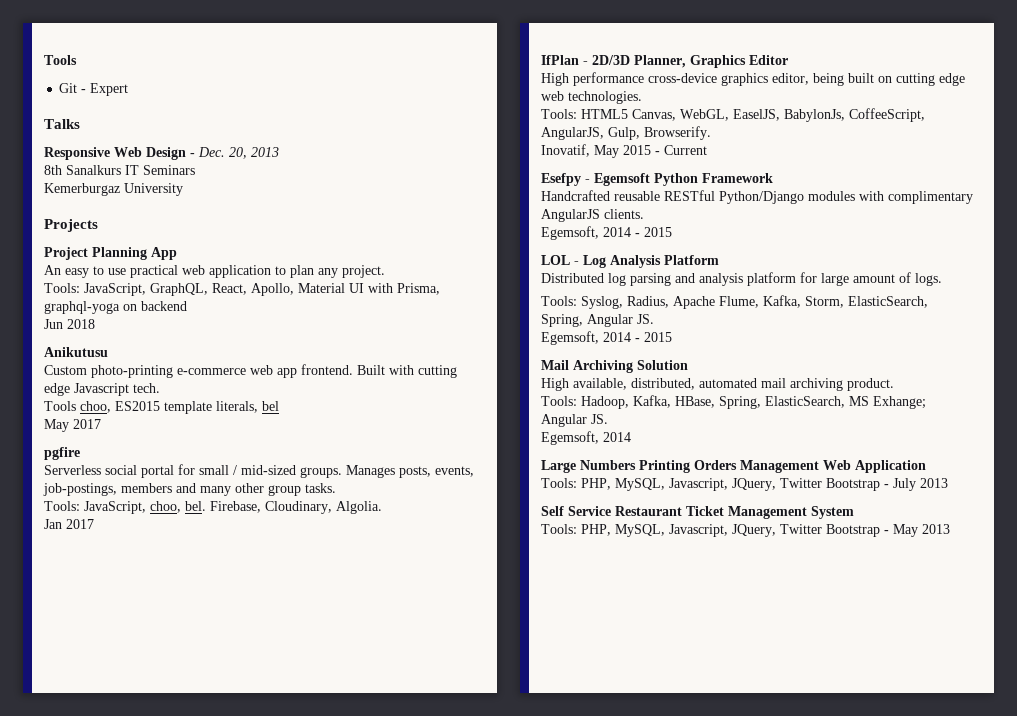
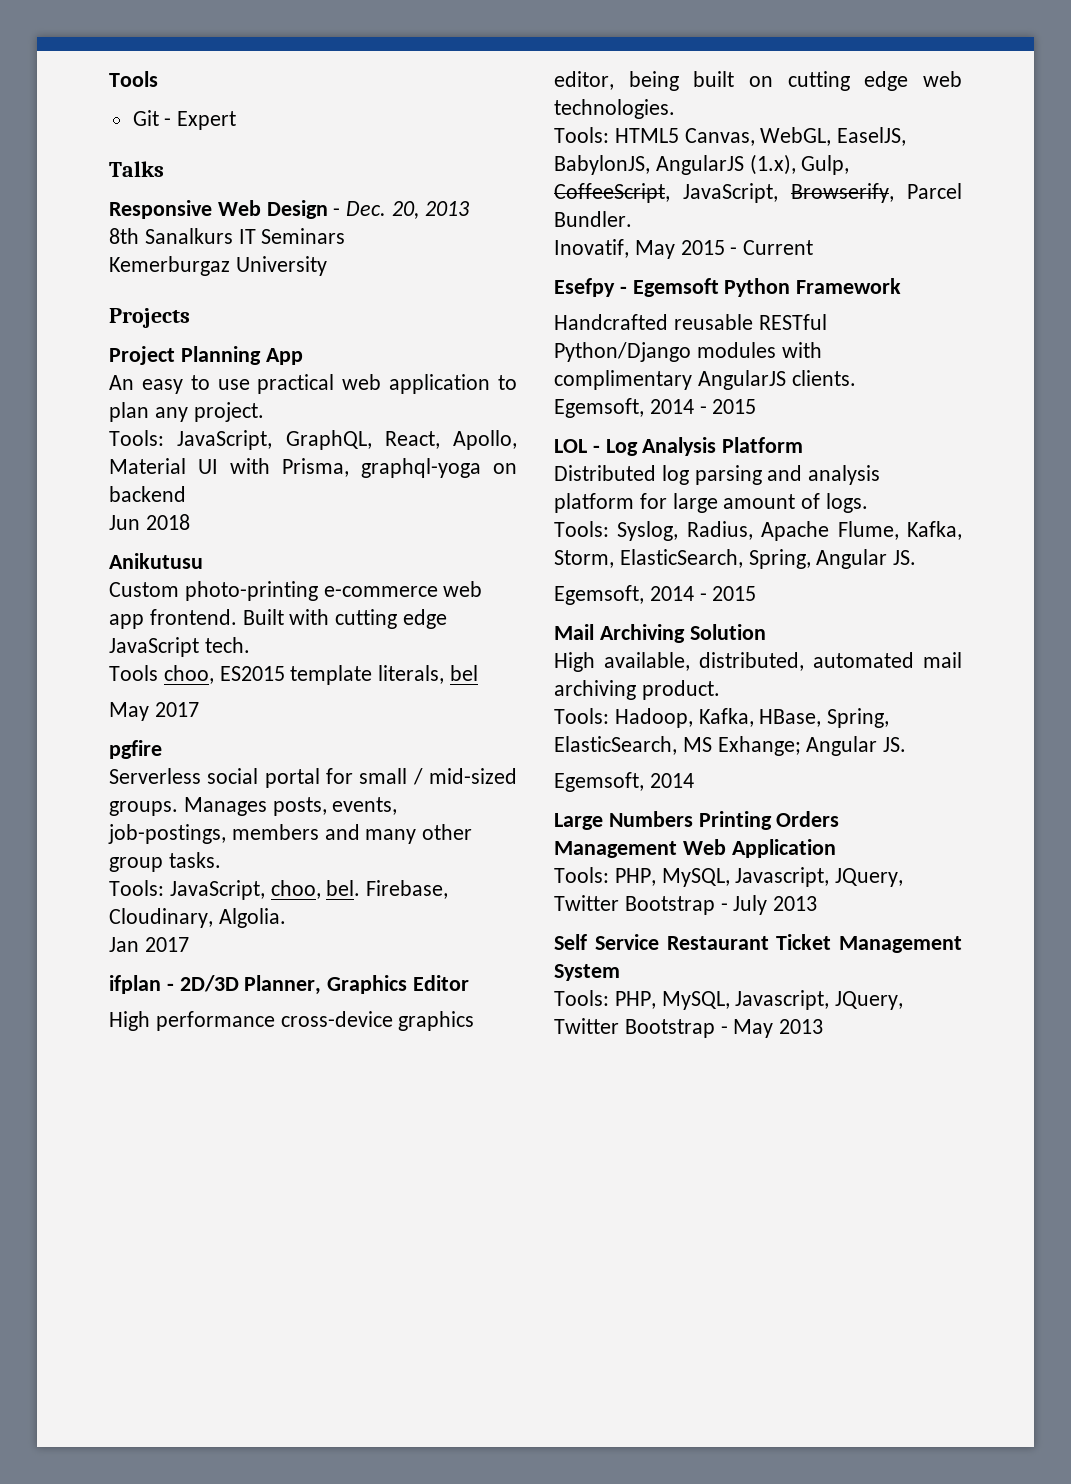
- Built with cutting edge Javascript tech.
+ Built with cutting edge JavaScript tech.
- IfPlan - 2D/3D Planner, Graphics Editor
+ ifplan - 2D/3D Planner, Graphics Editor
- Tools: HTML5 Canvas, WebGL, EaselJS, BabylonJs, CoffeeScript, AngularJS, Gulp, Browserify.
+ Tools: HTML5 Canvas, WebGL, EaselJS, BabylonJS, AngularJS (1.x), Gulp, CoffeeScript, JavaScript, Browserify, Parcel Bundler.

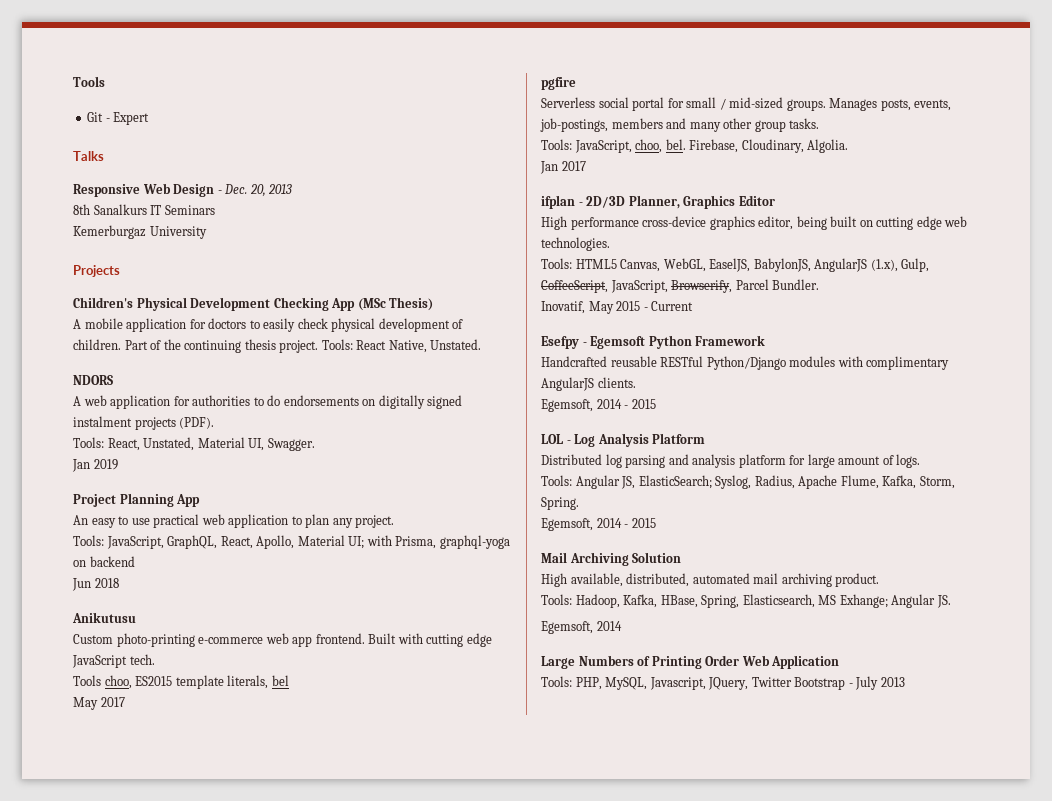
+ Children's Physical Development Checking App (MSc Thesis)
+ A mobile application for doctors to easily check physical development of children. Part of the continuing thesis project. Tools: React Native, Unstated.
+ NDORS
+ A web application for authorities to do endorsements on digitally signed instalment projects (PDF).
+ Tools: React, Unstated, Material UI, Swagger.
+ Jan 2019
- Tools: JavaScript, GraphQL, React, Apollo, Material UI with Prisma, graphql-yoga on backend
+ Tools: JavaScript, GraphQL, React, Apollo, Material UI; with Prisma, graphql-yoga on backend
- Tools: Syslog, Radius, Apache Flume, Kafka, Storm, ElasticSearch, Spring, Angular JS.
+ Tools: Angular JS, ElasticSearch; Syslog, Radius, Apache Flume, Kafka, Storm, Spring.
- Tools: Hadoop, Kafka, HBase, Spring, ElasticSearch, MS Exhange; Angular JS.
+ Tools: Hadoop, Kafka, HBase, Spring, Elasticsearch, MS Exhange; Angular JS.
- Large Numbers Printing Orders Management Web Application
+ Large Numbers of Printing Order Web Application
- Self Service Restaurant Ticket Management System
- Tools: PHP, MySQL, Javascript, JQuery, Twitter Bootstrap - May 2013

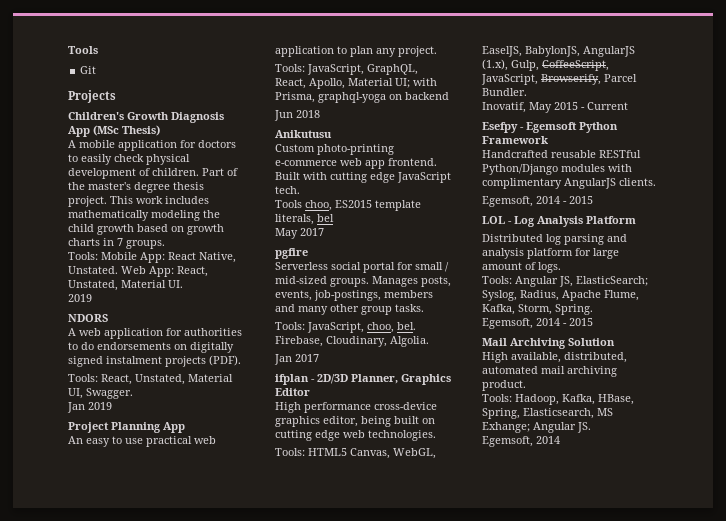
- Git - Expert
- Talks
- Responsive Web Design - Dec. 20, 2013
- 8th Sanalkurs IT Seminars
- Kemerburgaz University
+ Git
- Children's Physical Development Checking App (MSc Thesis)
+ Children's Growth Diagnosis App (MSc Thesis)
- Part of the continuing thesis project. Tools: React Native, Unstated.
+ Part of the master's degree thesis project. This work includes mathematically modeling the child growth based on growth charts in 7 groups.
+ Tools: Mobile App: React Native, Unstated. Web App: React, Unstated, Material UI.
+ 2019
- Large Numbers of Printing Order Web Application
- Tools: PHP, MySQL, Javascript, JQuery, Twitter Bootstrap - July 2013

